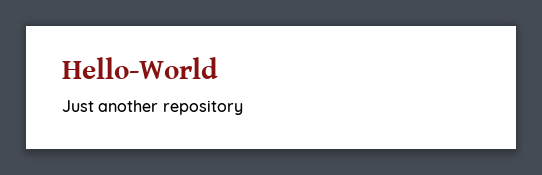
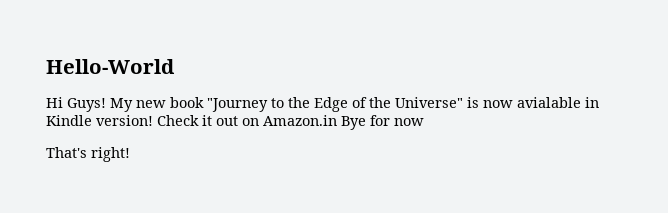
- Just another repository
+ Hi Guys! My new book "Journey to the Edge of the Universe" is now avialable in Kindle version! Check it out on Amazon.in Bye for now
+ That's right!

